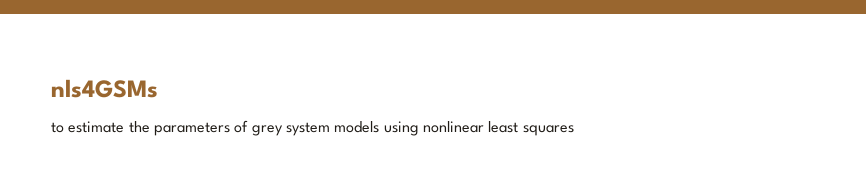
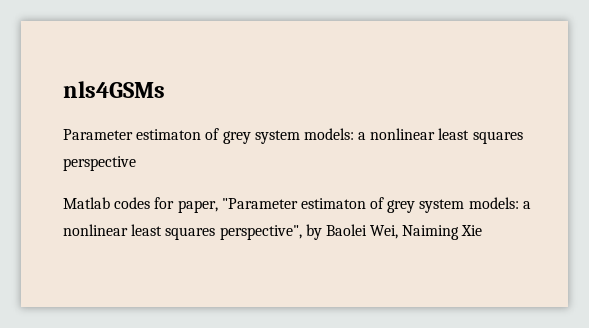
- to estimate the parameters of grey system models using nonlinear least squares
+ Parameter estimaton of grey system models: a nonlinear least squares perspective
+ Matlab codes for paper, "Parameter estimaton of grey system models: a nonlinear least squares perspective", by Baolei Wei, Naiming Xie

